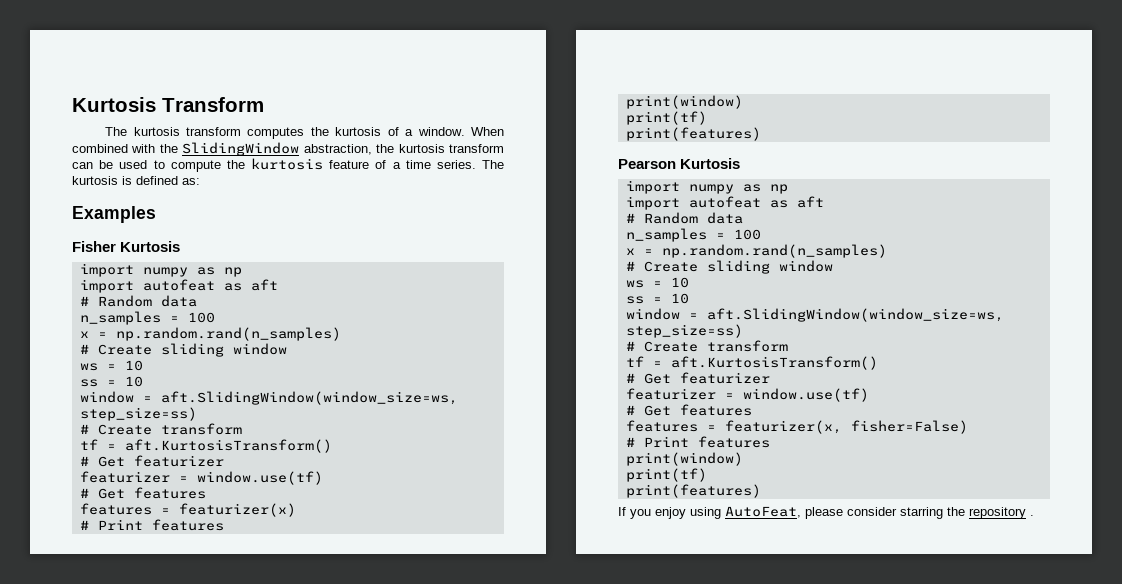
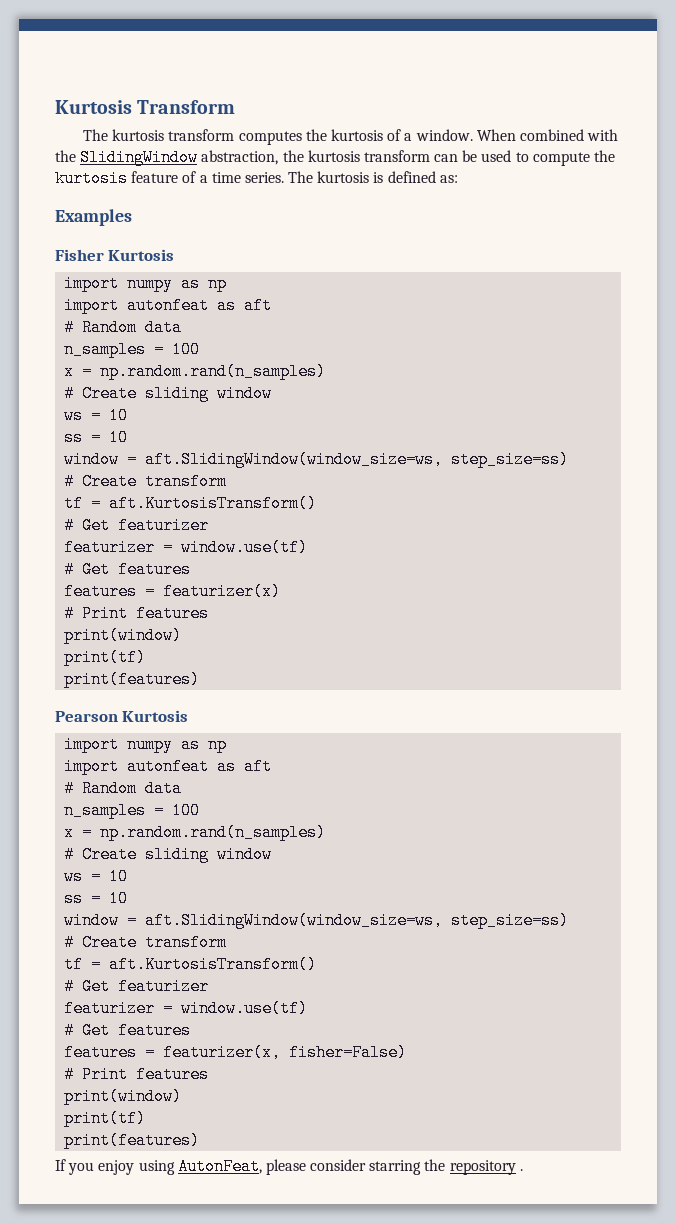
  Fisher Kurtosis
  import numpy as np
- import autofeat as aft
+ import autonfeat as aft
  Pearson Kurtosis
  import numpy as np
- import autofeat as aft
+ import autonfeat as aft
- If you enjoy using AutoFeat, please consider starring the repository .
+ If you enjoy using AutonFeat, please consider starring the repository .

